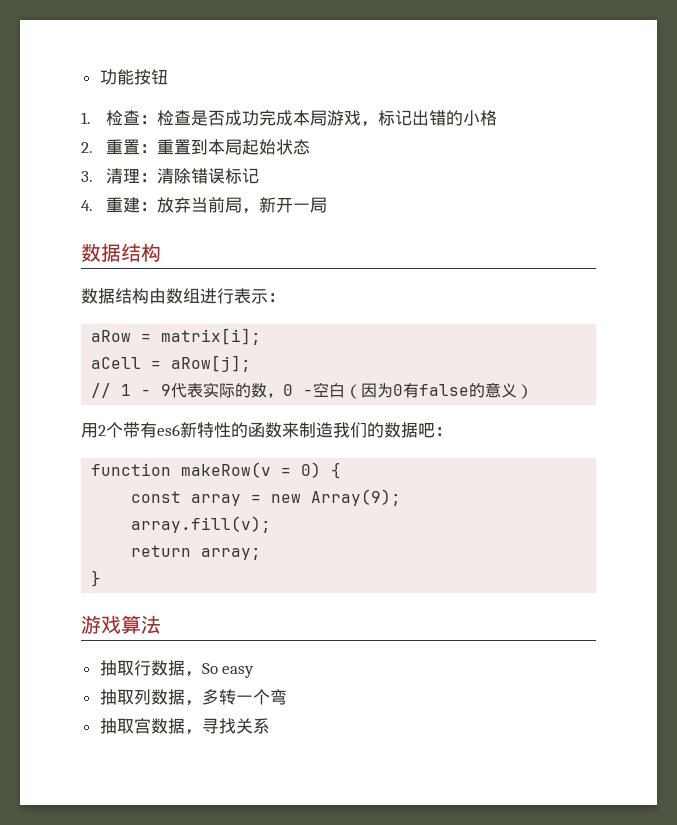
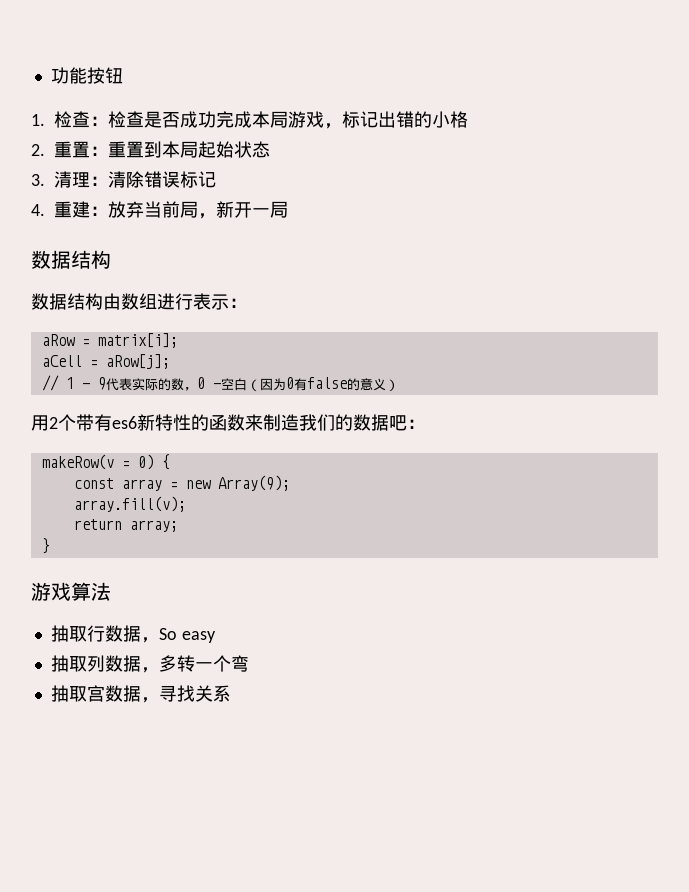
- function makeRow(v = 0) {
+ makeRow(v = 0) {

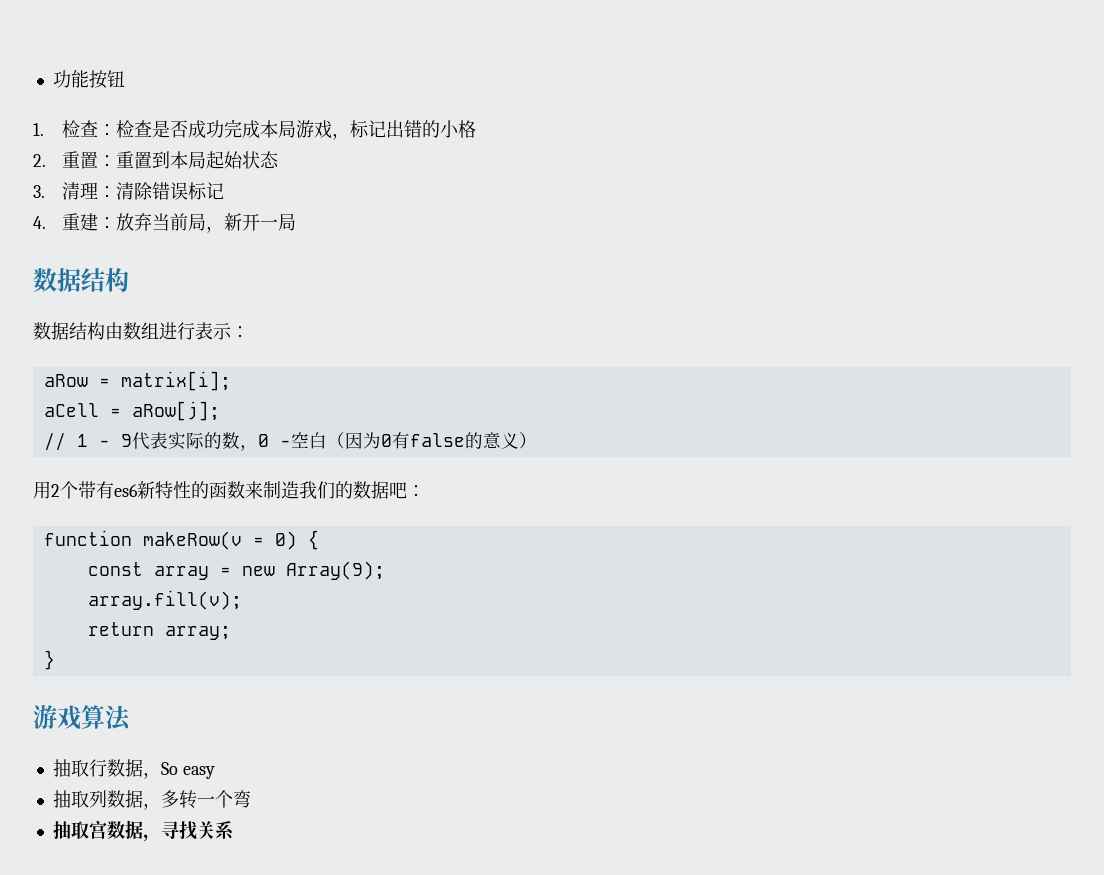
- makeRow(v = 0) {
+ function makeRow(v = 0) {

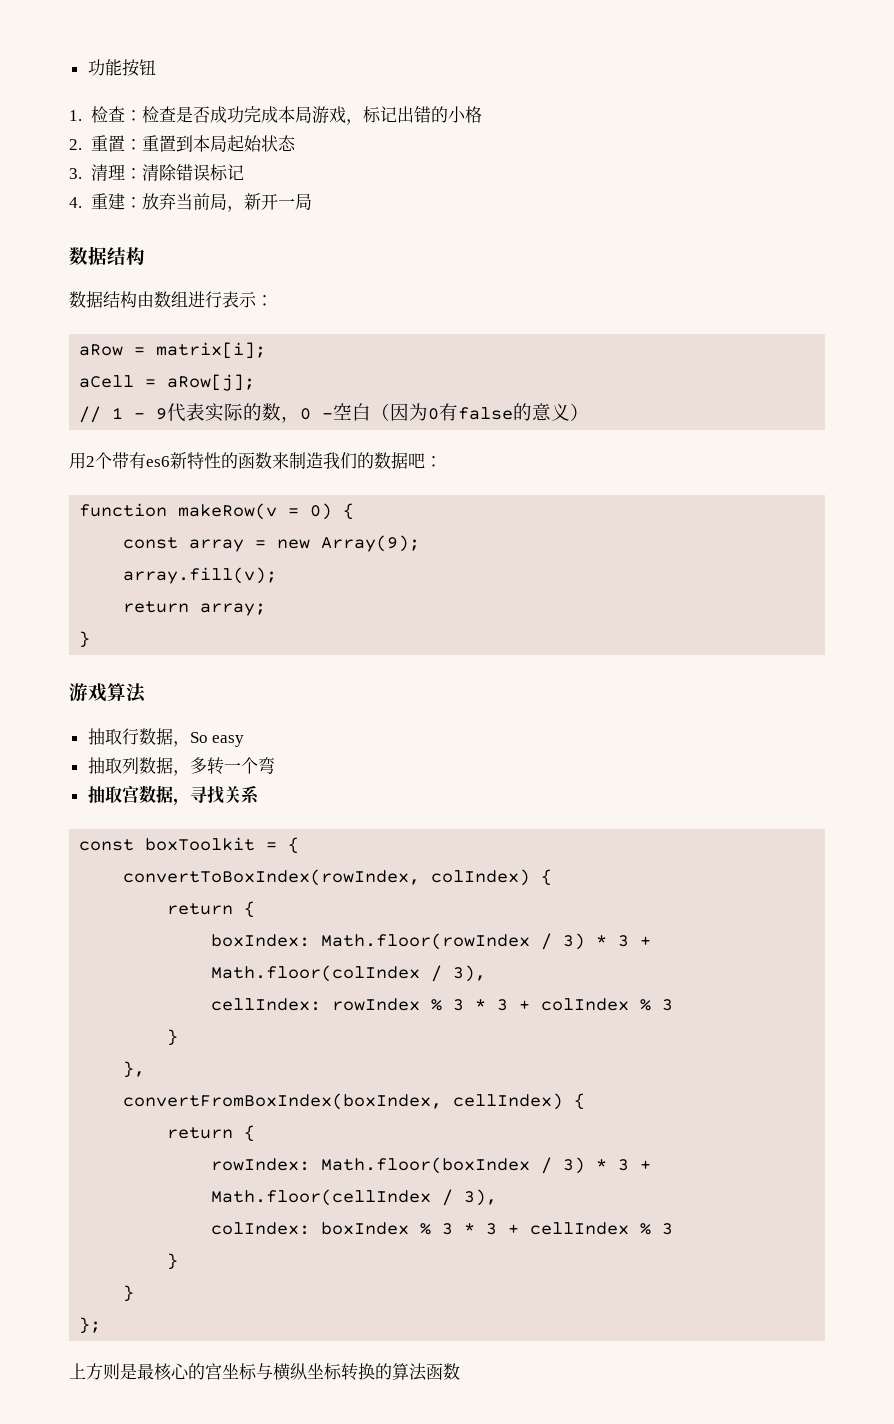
+ const boxToolkit = {
+ convertToBoxIndex(rowIndex, colIndex) {
+ return {
+ boxIndex: Math.floor(rowIndex / 3) * 3 + Math.floor(colIndex / 3),
+ cellIndex: rowIndex % 3 * 3 + colIndex % 3
+ }
+ },
+ convertFromBoxIndex(boxIndex, cellIndex) {
+ return {
+ rowIndex: Math.floor(boxIndex / 3) * 3 + Math.floor(cellIndex / 3),
+ colIndex: boxIndex % 3 * 3 + cellIndex % 3
+ }
+ }
+ };
+ 上方则是最核心的宫坐标与横纵坐标转换的算法函数

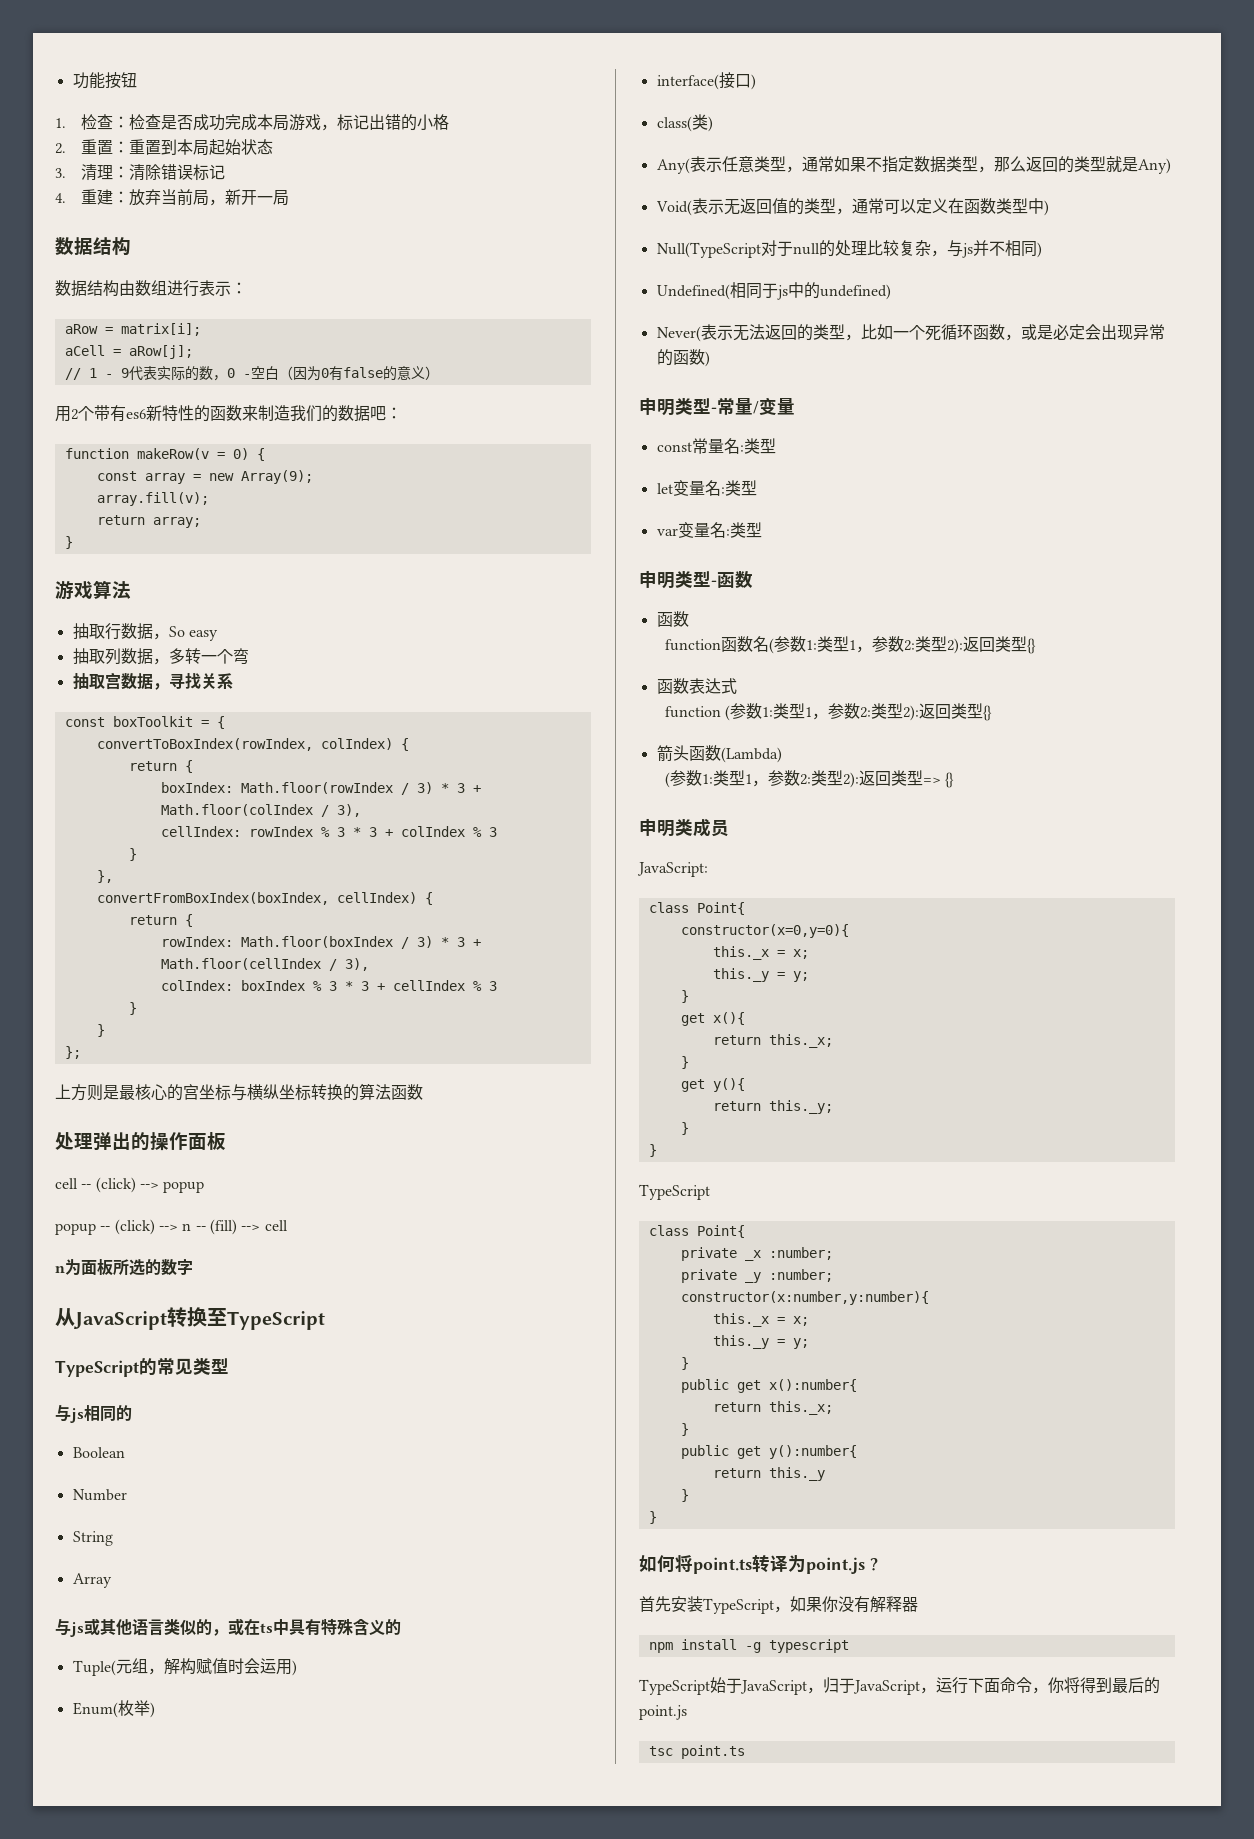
+ 处理弹出的操作面板
+ cell -- (click) --> popup
+ popup -- (click) --> n -- (fill) --> cell
+ n为面板所选的数字
+ 从JavaScript转换至TypeScript
+ TypeScript的常见类型
+ 与js相同的
+ Boolean
+ Number
+ String
+ Array
+ 与js或其他语言类似的，或在ts中具有特殊含义的
+ Tuple(元组，解构赋值时会运用)
+ Enum(枚举)
+ interface(接口)
+ class(类)
+ Any(表示任意类型，通常如果不指定数据类型，那么返回的类型就是Any)
+ Void(表示无返回值的类型，通常可以定义在函数类型中)
+ Null(TypeScript对于null的处理比较复杂，与js并不相同)
+ Undefined(相同于js中的undefined)
+ Never(表示无法返回的类型，比如一个死循环函数，或是必定会出现异常的函数)
+ 申明类型-常量/变量
+ const常量名:类型
+ let变量名:类型
+ var变量名:类型
+ 申明类型-函数
+ 函数
+ function函数名(参数1:类型1，参数2:类型2):返回类型{}
+ 函数表达式
+ function (参数1:类型1，参数2:类型2):返回类型{}
+ 箭头函数(Lambda)
+ (参数1:类型1，参数2:类型2):返回类型=> {}
+ 申明类成员
+ JavaScript:
+ class Point{
+ constructor(x=0,y=0){
+ this._x = x;
+ this._y = y;
+ }
+ get x(){
+ return this._x;
+ }
+ get y(){
+ return this._y;
+ }
+ }
+ TypeScript
+ class Point{
+ private _x :number;
+ private _y :number;
+ constructor(x:number,y:number){
+ this._x = x;
+ this._y = y;
+ }
+ public get x():number{
+ return this._x;
+ }
+ public get y():number{
+ return this._y
+ }
+ }
+ 如何将point.ts转译为point.js ?
+ 首先安装TypeScript，如果你没有解释器
+ npm install -g typescript
+ TypeScript始于JavaScript，归于JavaScript，运行下面命令，你将得到最后的point.js
+ tsc point.ts

